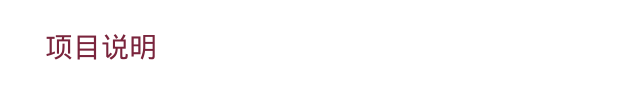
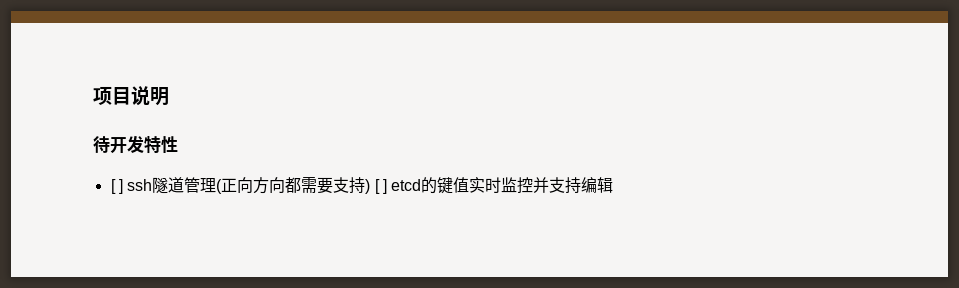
+ 待开发特性
+ [ ] ssh隧道管理(正向方向都需要支持) [ ] etcd的键值实时监控并支持编辑

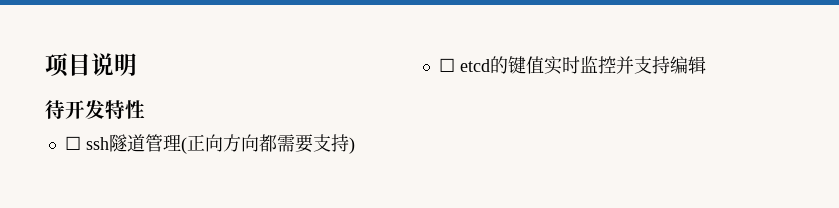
- [ ] ssh隧道管理(正向方向都需要支持) [ ] etcd的键值实时监控并支持编辑
+ ☐ ssh隧道管理(正向方向都需要支持)
+ ☐ etcd的键值实时监控并支持编辑

